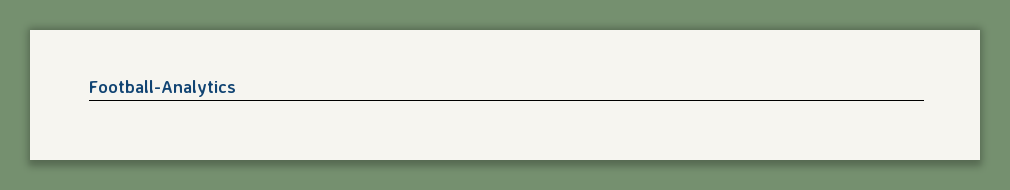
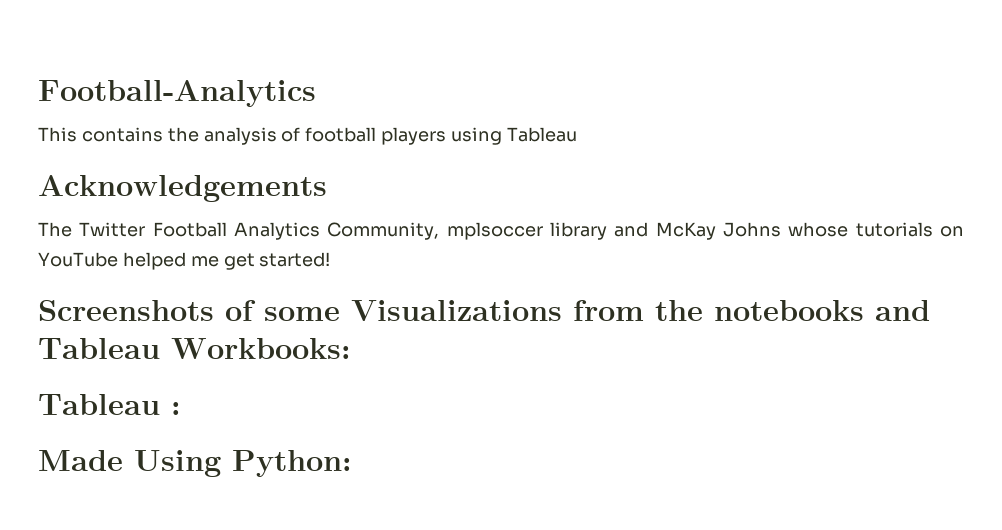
+ This contains the analysis of football players using Tableau
+ Acknowledgements
+ The Twitter Football Analytics Community, mplsoccer library and McKay Johns whose tutorials on YouTube helped me get started!
+ Screenshots of some Visualizations from the notebooks and Tableau Workbooks:
+ Tableau :
+ Made Using Python:

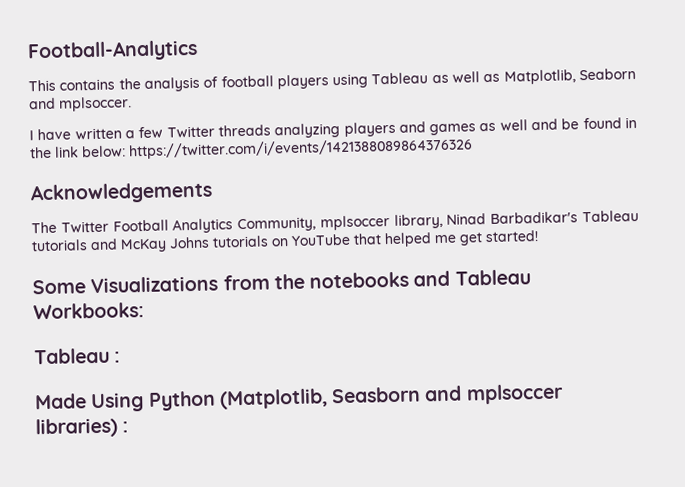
- This contains the analysis of football players using Tableau
+ This contains the analysis of football players using Tableau as well as Matplotlib, Seaborn and mplsoccer.
+ I have written a few Twitter threads analyzing players and games as well and be found in the link below: https://twitter.com/i/events/1421388089864376326
- The Twitter Football Analytics Community, mplsoccer library and McKay Johns whose tutorials on YouTube helped me get started!
+ The Twitter Football Analytics Community, mplsoccer library, Ninad Barbadikar's Tableau tutorials and McKay Johns tutorials on YouTube that helped me get started!
- Screenshots of some Visualizations from the notebooks and Tableau Workbooks:
+ Some Visualizations from the notebooks and Tableau Workbooks:
- Made Using Python:
+ Made Using Python (Matplotlib, Seasborn and mplsoccer libraries) :

